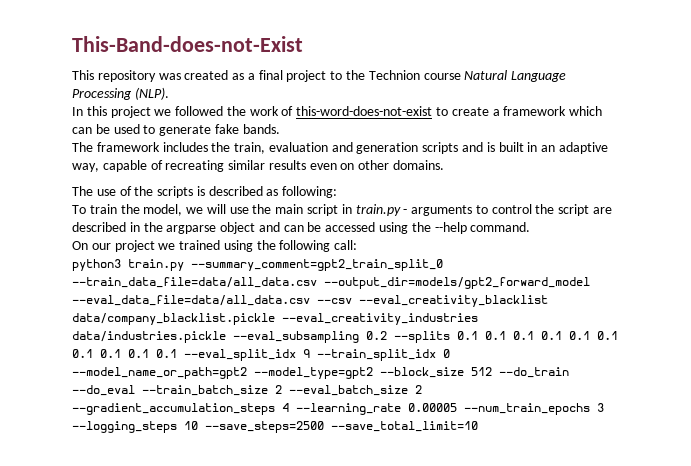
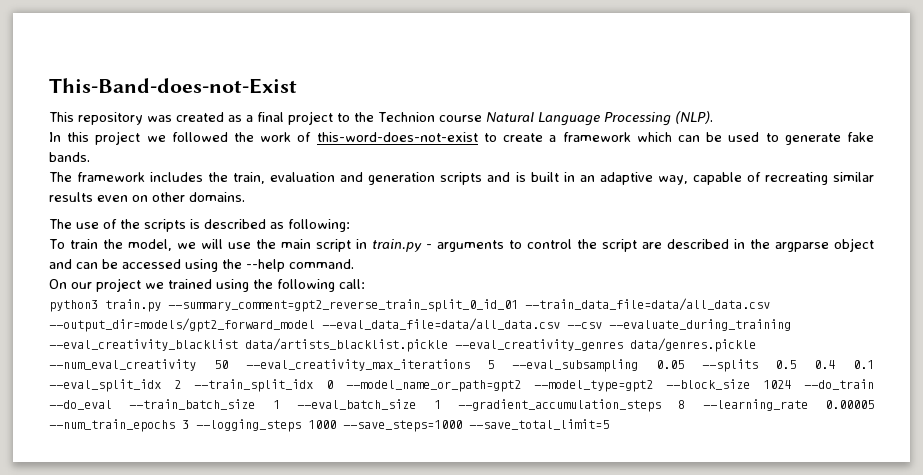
- python3 train.py --summary_comment=gpt2_train_split_0 --train_data_file=data/all_data.csv --output_dir=models/gpt2_forward_model --eval_data_file=data/all_data.csv --csv --eval_creativity_blacklist data/company_blacklist.pickle --eval_creativity_industries data/industries.pickle --eval_subsampling 0.2 --splits 0.1 0.1 0.1 0.1 0.1 0.1 0.1 0.1 0.1 0.1 --eval_split_idx 9 --train_split_idx 0 --model_name_or_path=gpt2 --model_type=gpt2 --block_size 512 --do_train --do_eval --train_batch_size 2 --eval_batch_size 2 --gradient_accumulation_steps 4 --learning_rate 0.00005 --num_train_epochs 3 --logging_steps 10 --save_steps=2500 --save_total_limit=10
+ python3 train.py --summary_comment=gpt2_reverse_train_split_0_id_01 --train_data_file=data/all_data.csv --output_dir=models/gpt2_forward_model --eval_data_file=data/all_data.csv --csv --evaluate_during_training --eval_creativity_blacklist data/artists_blacklist.pickle --eval_creativity_genres data/genres.pickle --num_eval_creativity 50 --eval_creativity_max_iterations 5 --eval_subsampling 0.05 --splits 0.5 0.4 0.1 --eval_split_idx 2 --train_split_idx 0 --model_name_or_path=gpt2 --model_type=gpt2 --block_size 1024 --do_train --do_eval --train_batch_size 1 --eval_batch_size 1 --gradient_accumulation_steps 8 --learning_rate 0.00005 --num_train_epochs 3 --logging_steps 1000 --save_steps=1000 --save_total_limit=5

